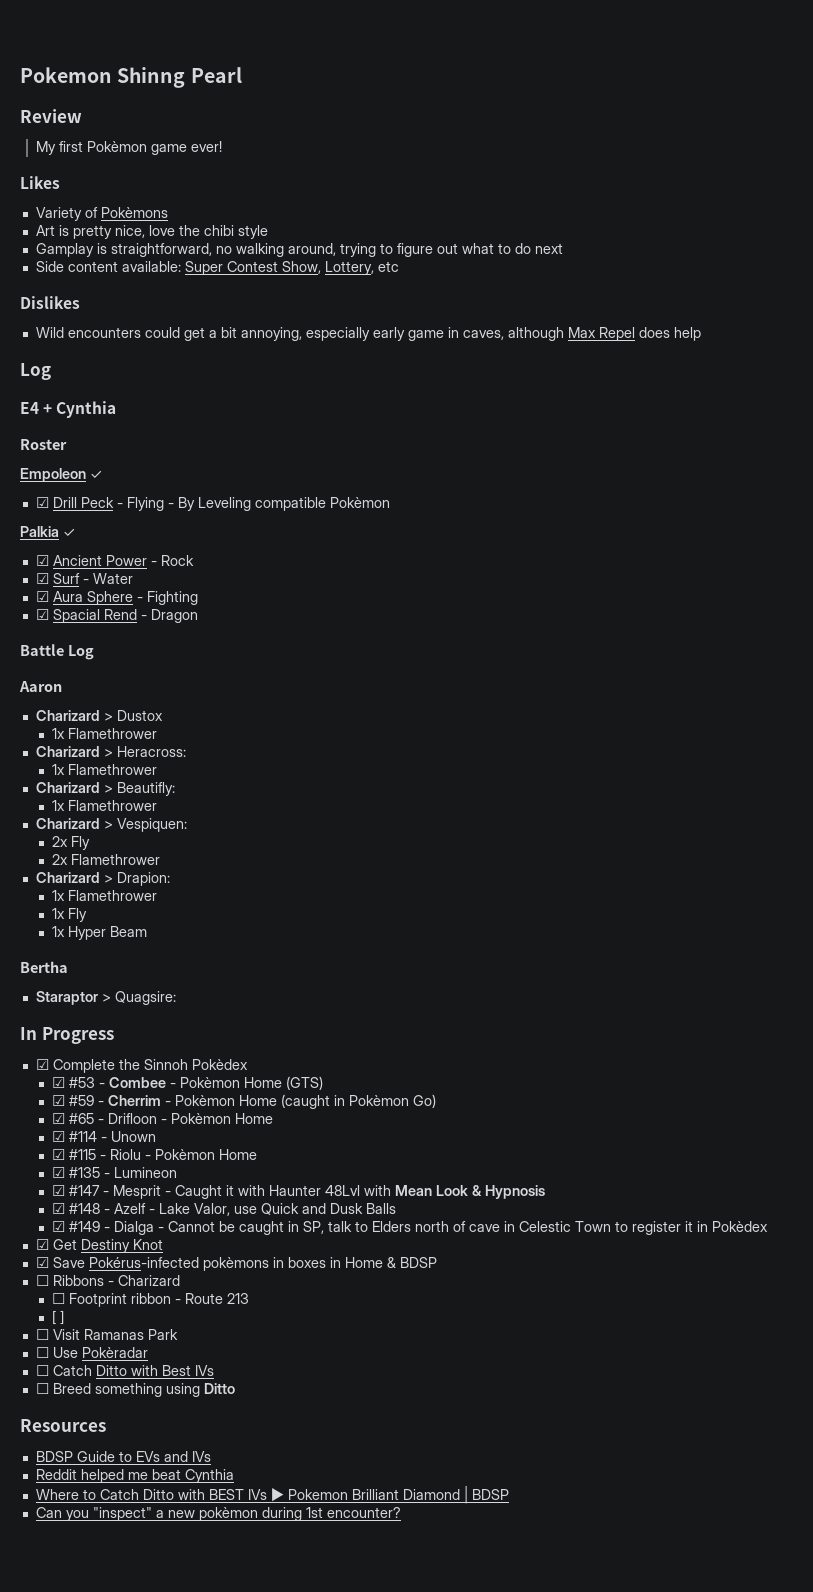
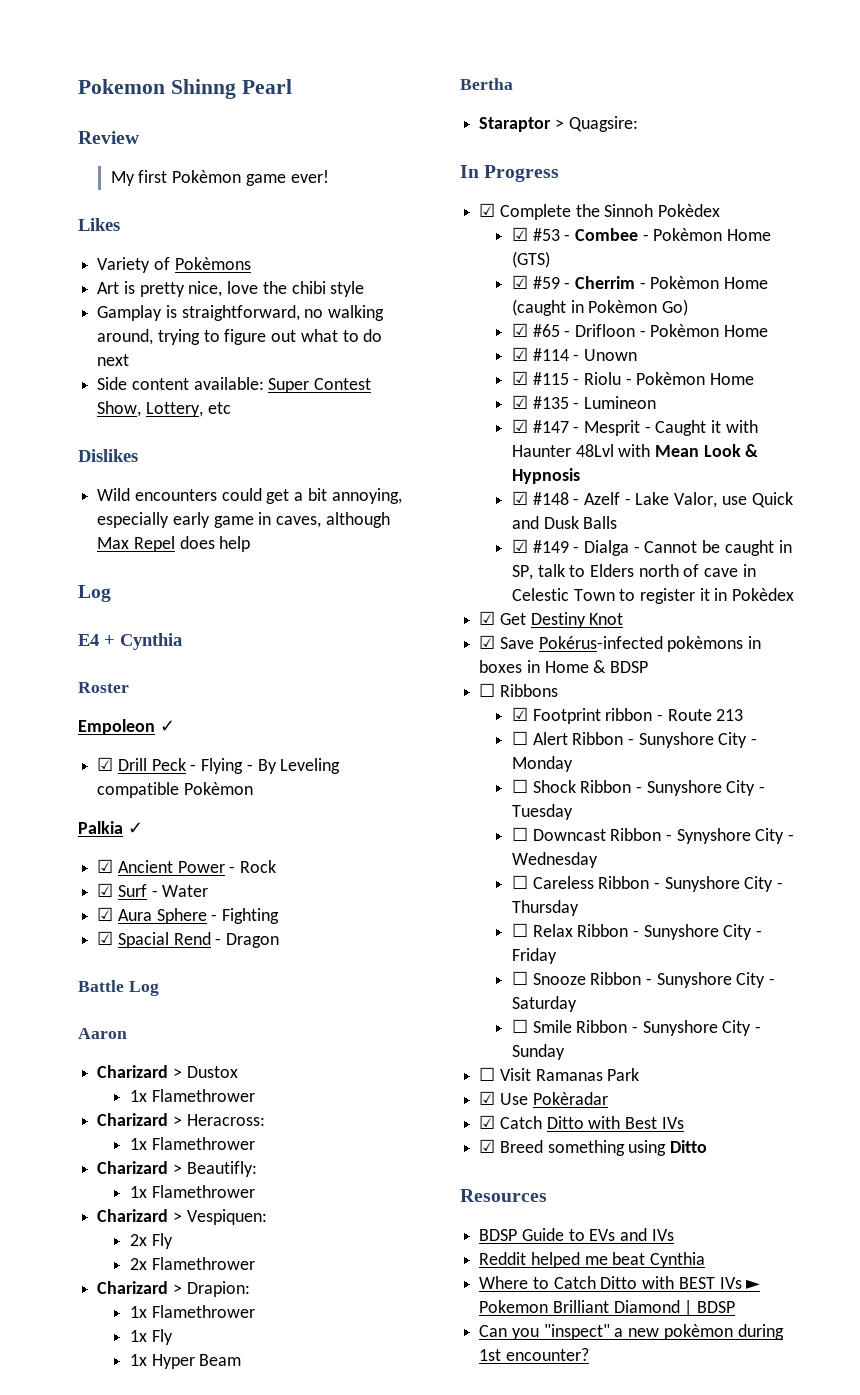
- ☐ Ribbons - Charizard
- ☐ Footprint ribbon - Route 213
+ ☐ Ribbons
+ ☑ Footprint ribbon - Route 213
- [ ]
+ ☐ Alert Ribbon - Sunyshore City - Monday
+ ☐ Shock Ribbon - Sunyshore City - Tuesday
+ ☐ Downcast Ribbon - Synyshore City - Wednesday
+ ☐ Careless Ribbon - Sunyshore City - Thursday
+ ☐ Relax Ribbon - Sunyshore City - Friday
+ ☐ Snooze Ribbon - Sunyshore City - Saturday
+ ☐ Smile Ribbon - Sunyshore City - Sunday
- ☐ Use Pokèradar
+ ☑ Use Pokèradar
- ☐ Catch Ditto with Best IVs
+ ☑ Catch Ditto with Best IVs
- ☐ Breed something using Ditto
+ ☑ Breed something using Ditto

